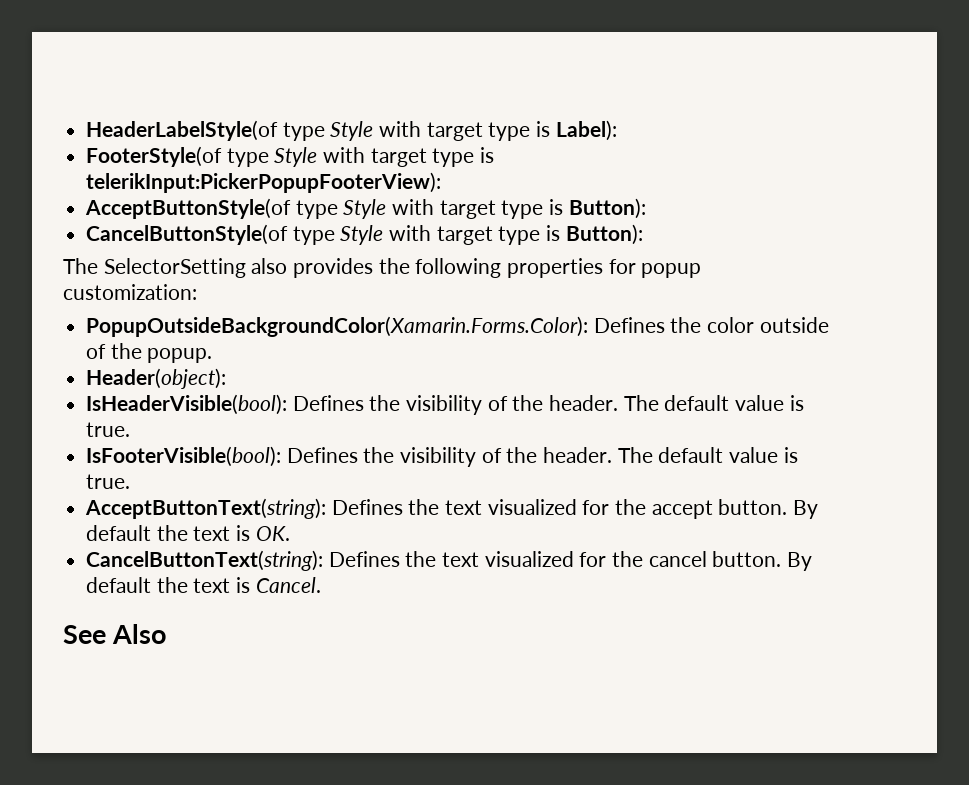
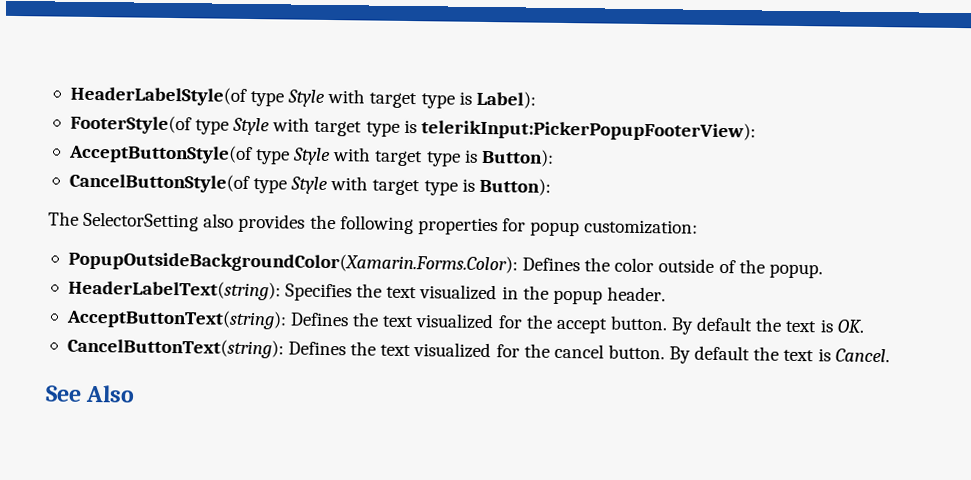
- Header(object):
- IsHeaderVisible(bool): Defines the visibility of the header. The default value is true.
- IsFooterVisible(bool): Defines the visibility of the header. The default value is true.
+ HeaderLabelText(string): Specifies the text visualized in the popup header.

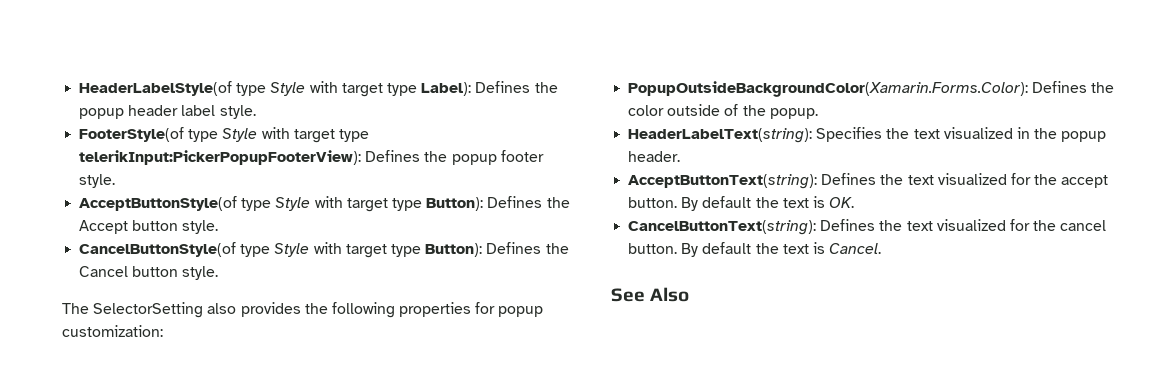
- HeaderLabelStyle(of type Style with target type is Label):
+ HeaderLabelStyle(of type Style with target type Label): Defines the popup header label style.
- FooterStyle(of type Style with target type is telerikInput:PickerPopupFooterView):
+ FooterStyle(of type Style with target type telerikInput:PickerPopupFooterView): Defines the popup footer style.
- AcceptButtonStyle(of type Style with target type is Button):
+ AcceptButtonStyle(of type Style with target type Button): Defines the Accept button style.
- CancelButtonStyle(of type Style with target type is Button):
+ CancelButtonStyle(of type Style with target type Button): Defines the Cancel button style.

